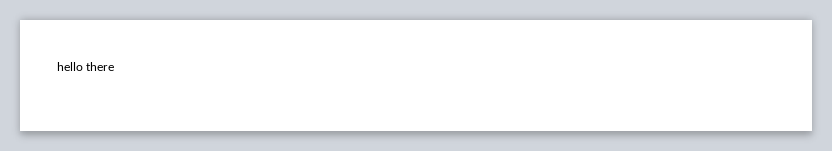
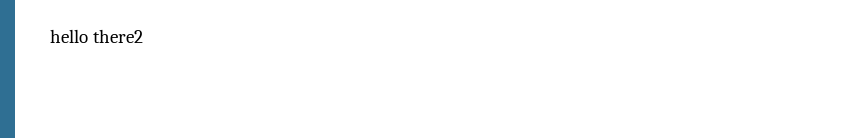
- hello there
+ hello there2

